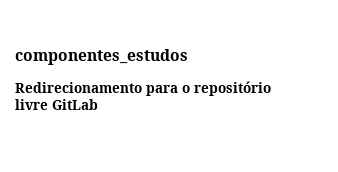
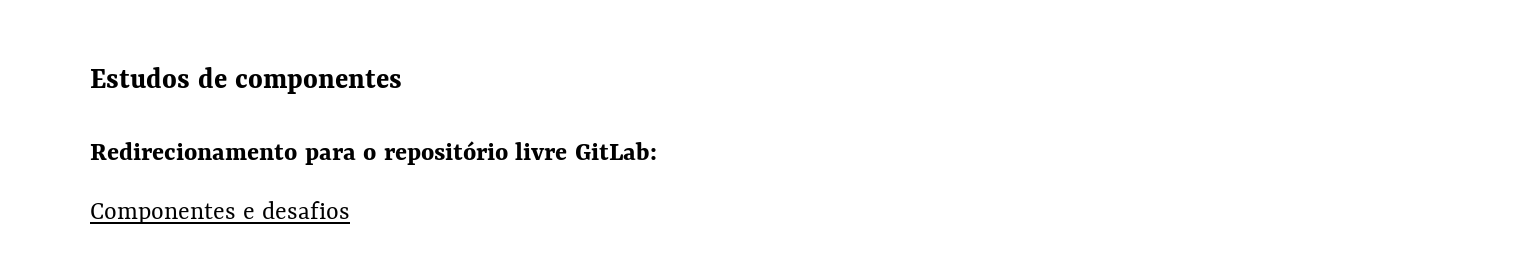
- componentes_estudos
+ Estudos de componentes
- Redirecionamento para o repositório livre GitLab
+ Redirecionamento para o repositório livre GitLab:
+ Componentes e desafios

